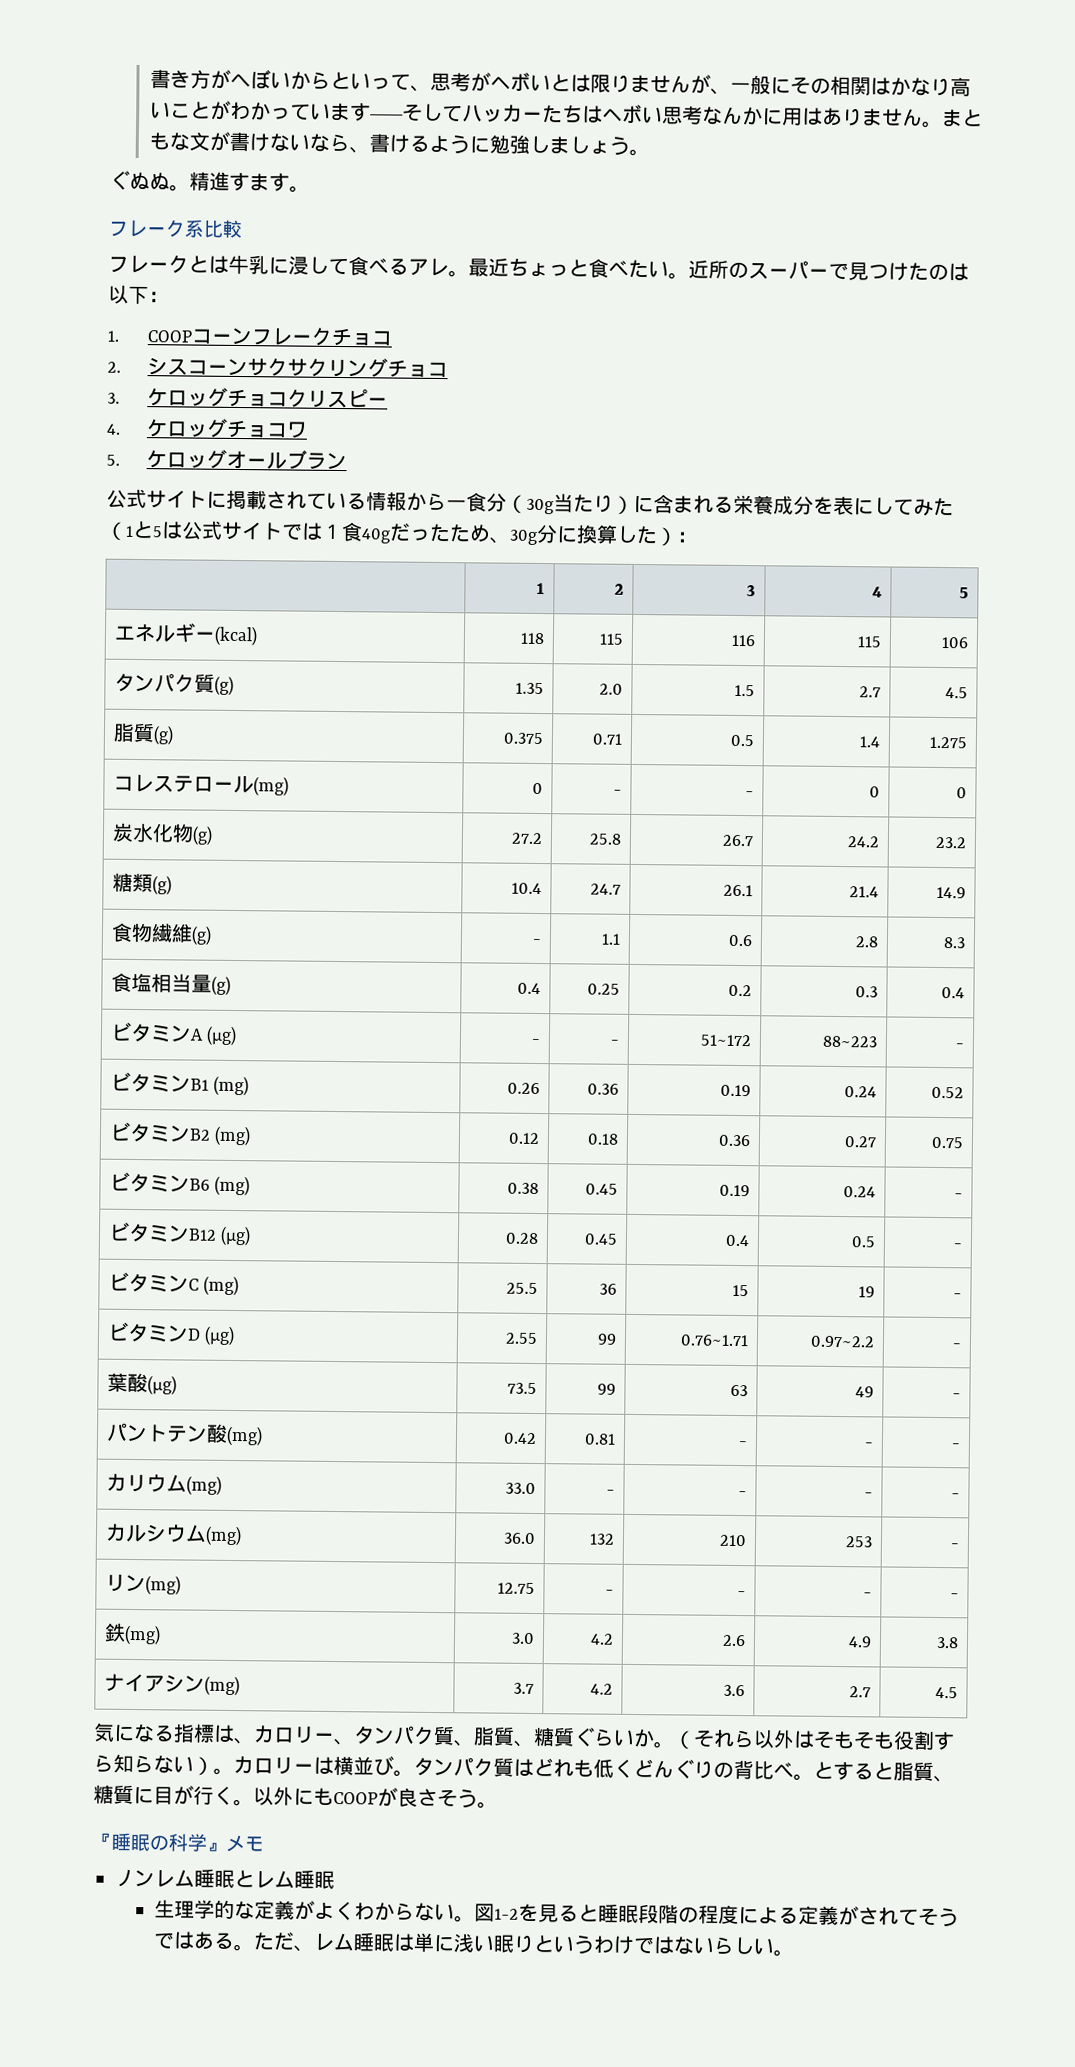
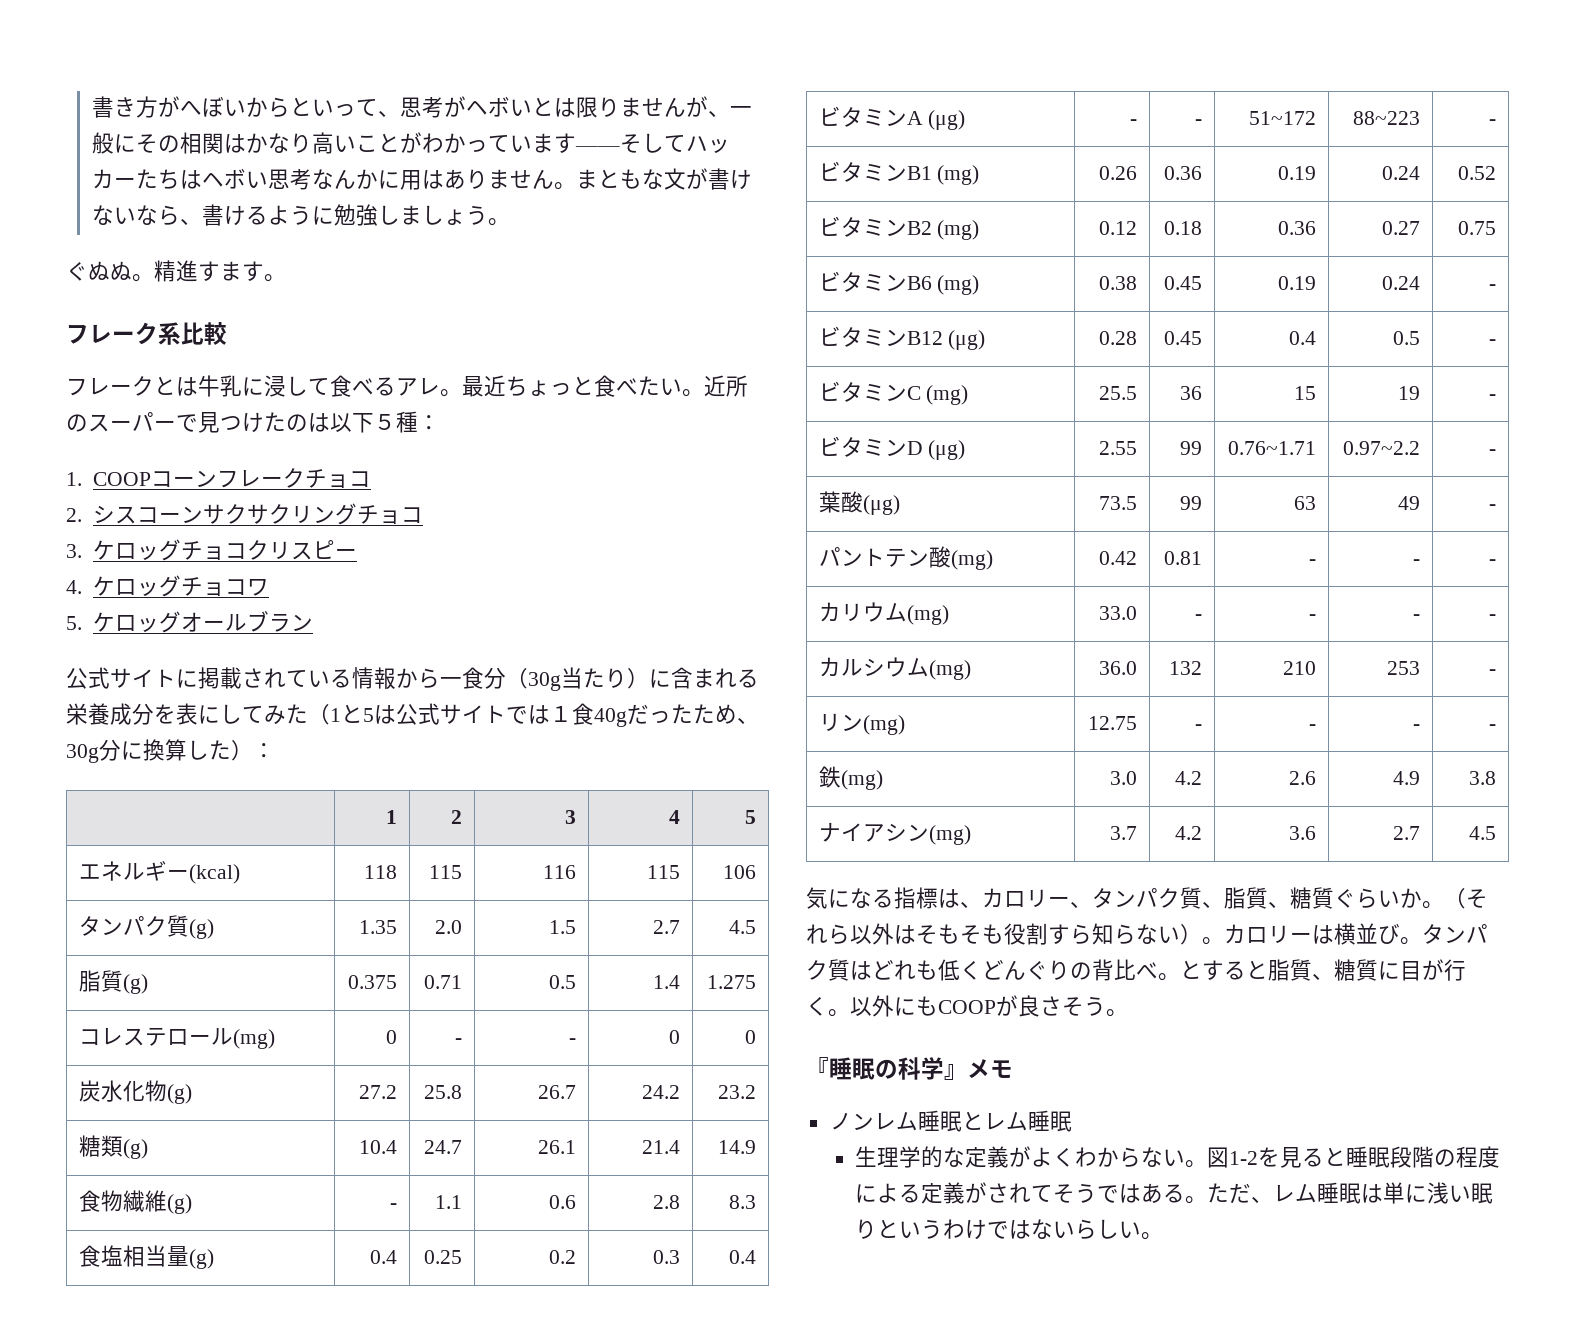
- 近所のスーパーで見つけたのは以下：
+ 近所のスーパーで見つけたのは以下５種：

